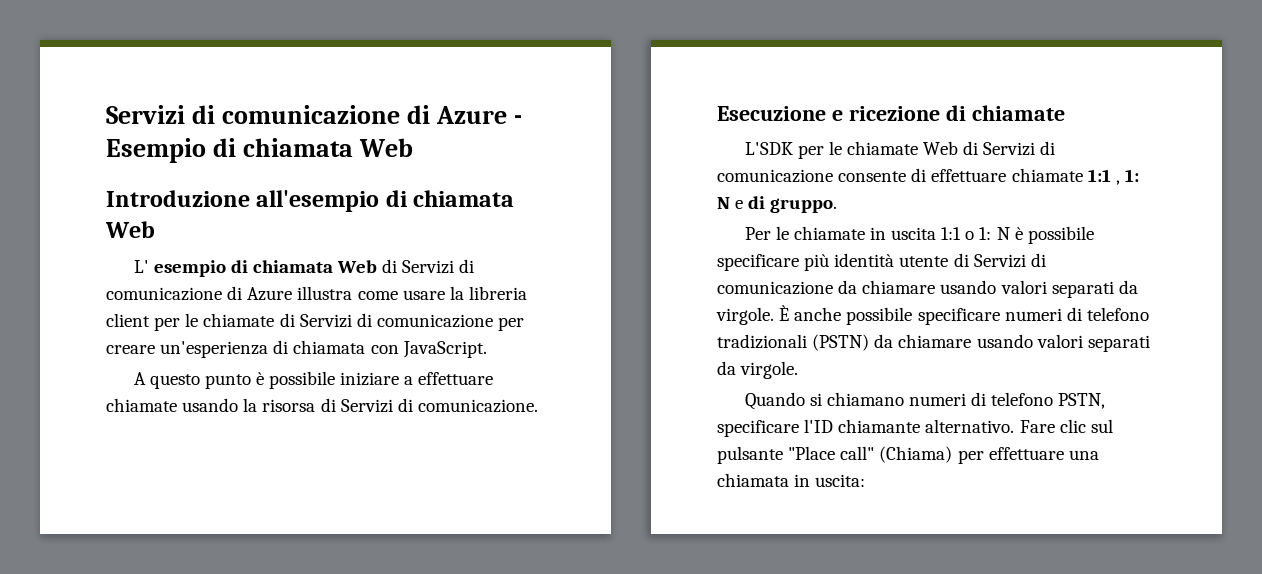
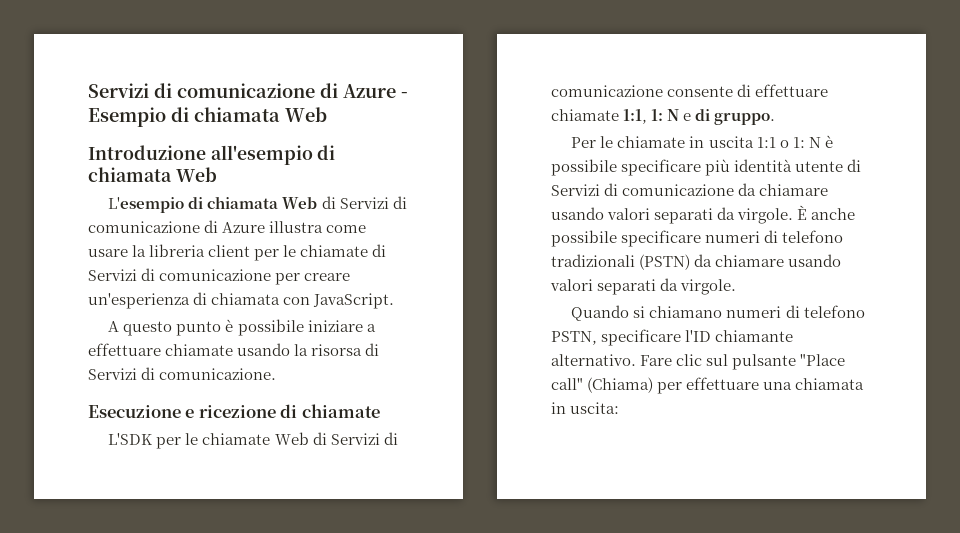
- L' esempio di chiamata Web di Servizi di comunicazione di Azure illustra come usare la libreria client per le chiamate di Servizi di comunicazione per creare un'esperienza di chiamata con JavaScript.
+ L'esempio di chiamata Web di Servizi di comunicazione di Azure illustra come usare la libreria client per le chiamate di Servizi di comunicazione per creare un'esperienza di chiamata con JavaScript.
- L'SDK per le chiamate Web di Servizi di comunicazione consente di effettuare chiamate 1:1 , 1: N e di gruppo.
+ L'SDK per le chiamate Web di Servizi di comunicazione consente di effettuare chiamate 1:1, 1: N e di gruppo.

